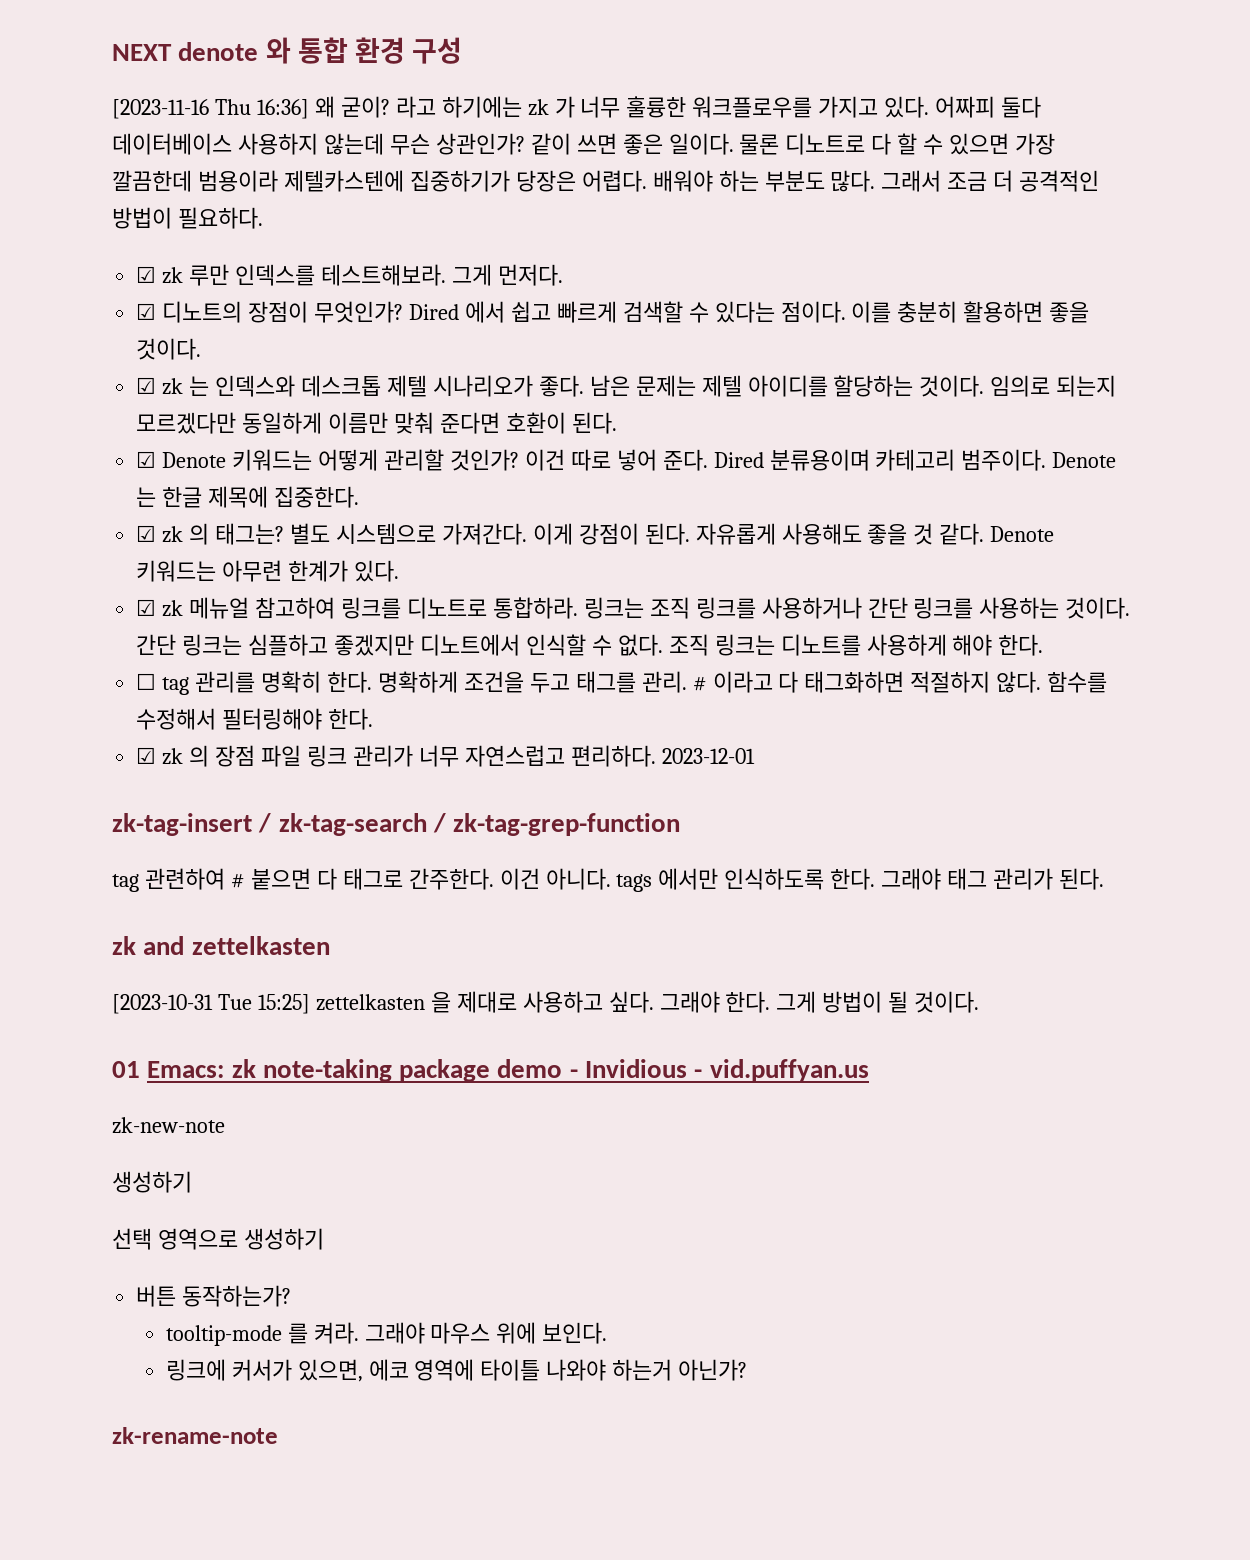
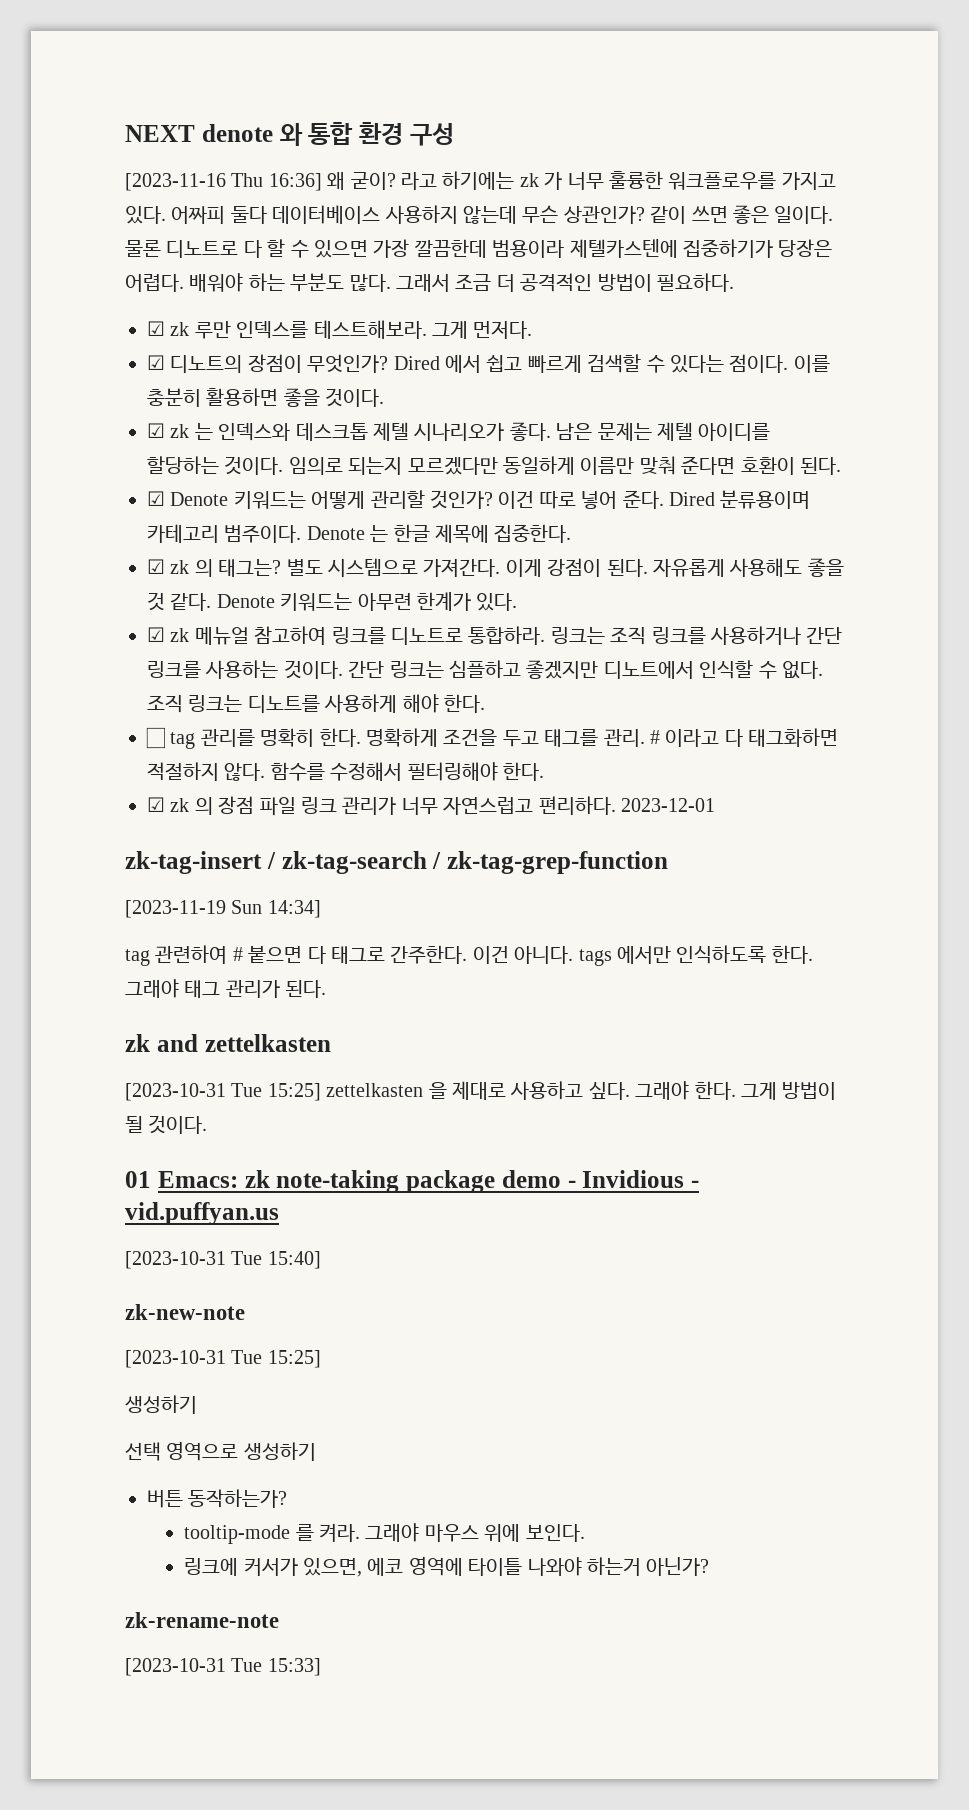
+ [2023-11-19 Sun 14:34]
+ [2023-10-31 Tue 15:40]
  zk-new-note
+ [2023-10-31 Tue 15:25]
+ [2023-10-31 Tue 15:33]

